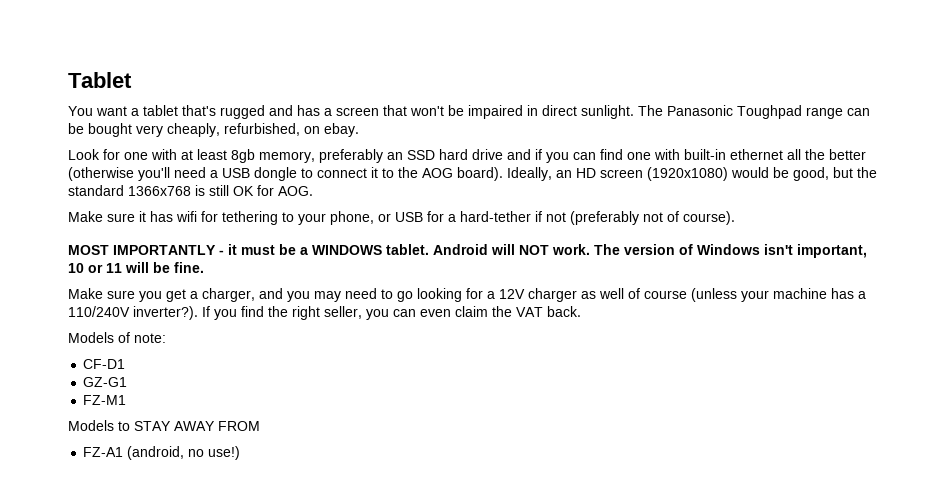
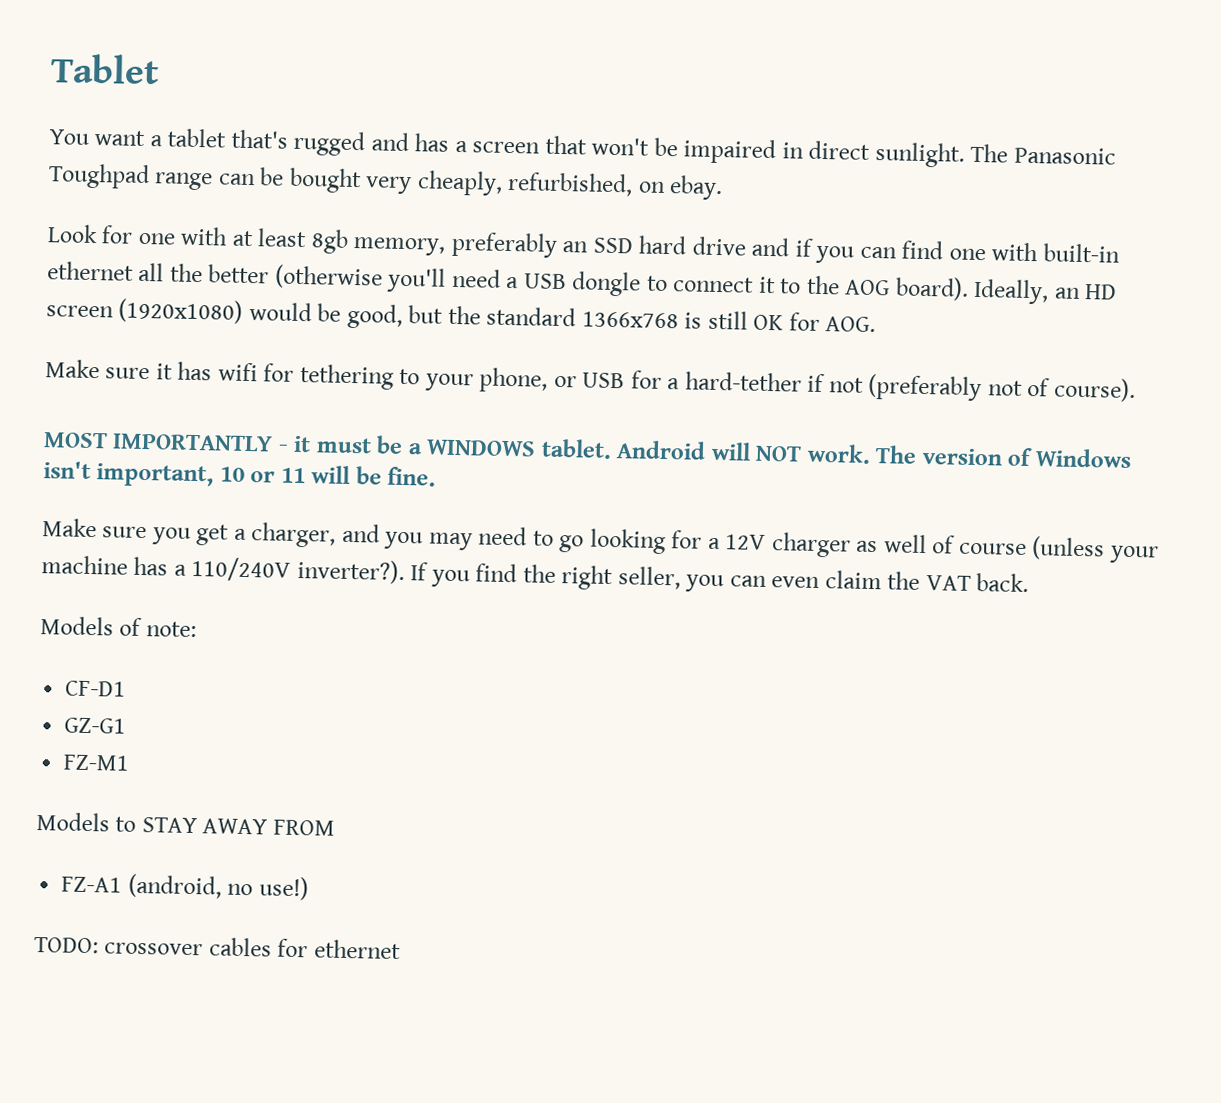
+ TODO: crossover cables for ethernet

